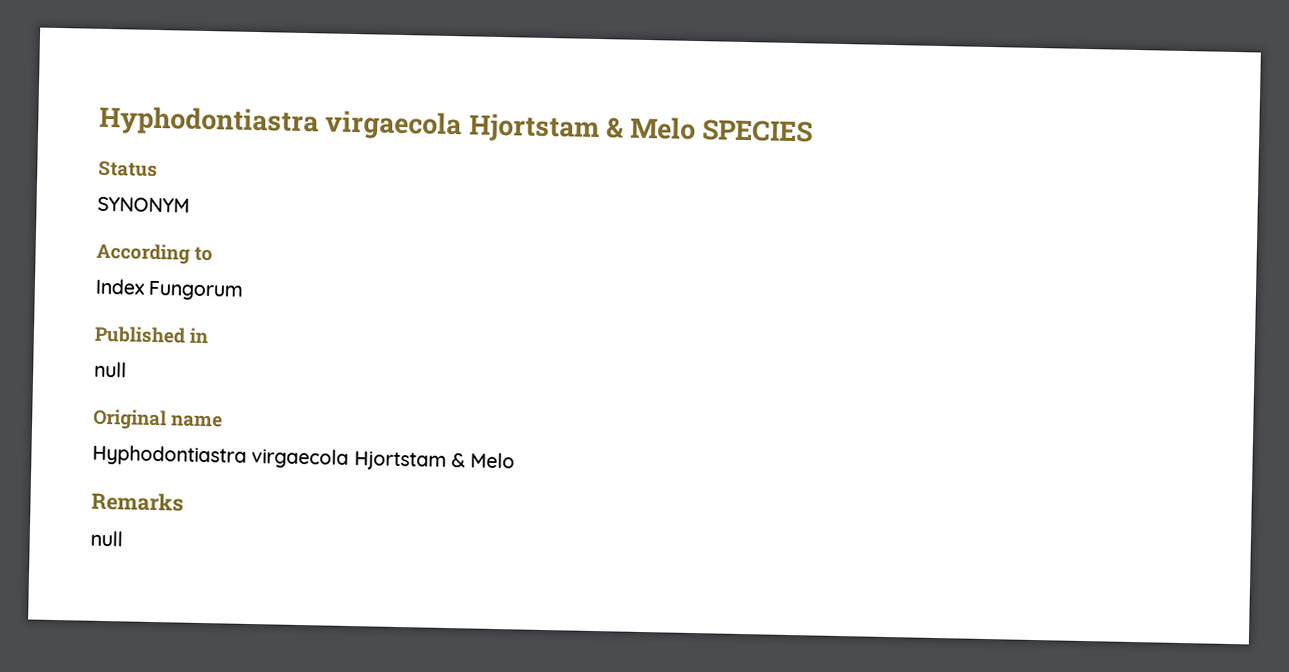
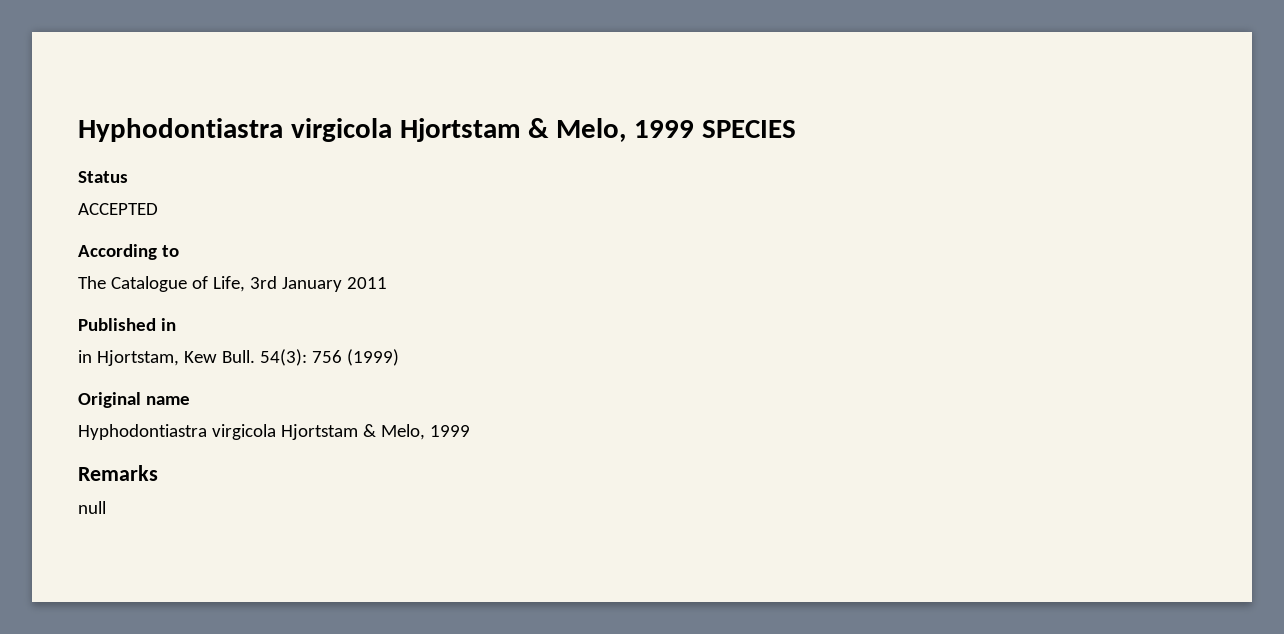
- Hyphodontiastra virgaecola Hjortstam & Melo SPECIES
+ Hyphodontiastra virgicola Hjortstam & Melo, 1999 SPECIES
- SYNONYM
+ ACCEPTED
- Index Fungorum
+ The Catalogue of Life, 3rd January 2011
  Published in
- null
+ in Hjortstam, Kew Bull. 54(3): 756 (1999)
  Original name
- Hyphodontiastra virgaecola Hjortstam & Melo
+ Hyphodontiastra virgicola Hjortstam & Melo, 1999

